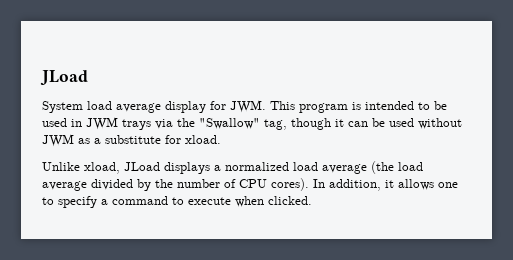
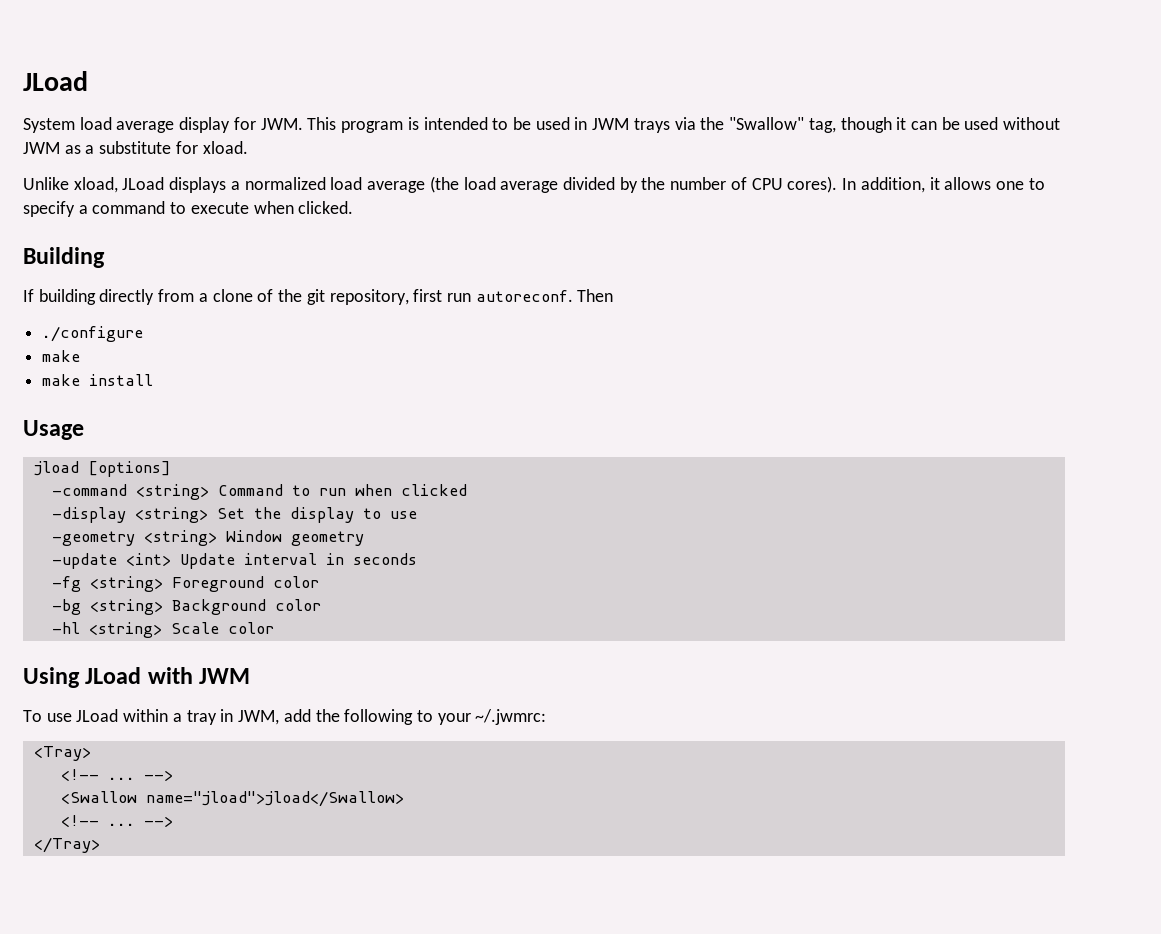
+ Building
+ If building directly from a clone of the git repository, first run autoreconf. Then
+ ./configure
+ make
+ make install
+ Usage
+ jload [options]
+ -command <string> Command to run when clicked
+ -display <string> Set the display to use
+ -geometry <string> Window geometry
+ -update <int> Update interval in seconds
+ -fg <string> Foreground color
+ -bg <string> Background color
+ -hl <string> Scale color
+ Using JLoad with JWM
+ To use JLoad within a tray in JWM, add the following to your ~/.jwmrc:
+ <Tray>
+ <!-- ... -->
+ <Swallow name="jload">jload</Swallow>
+ <!-- ... -->
+ </Tray>

